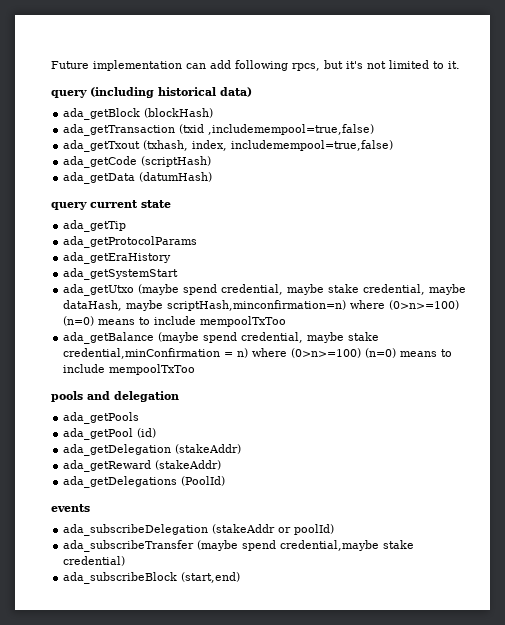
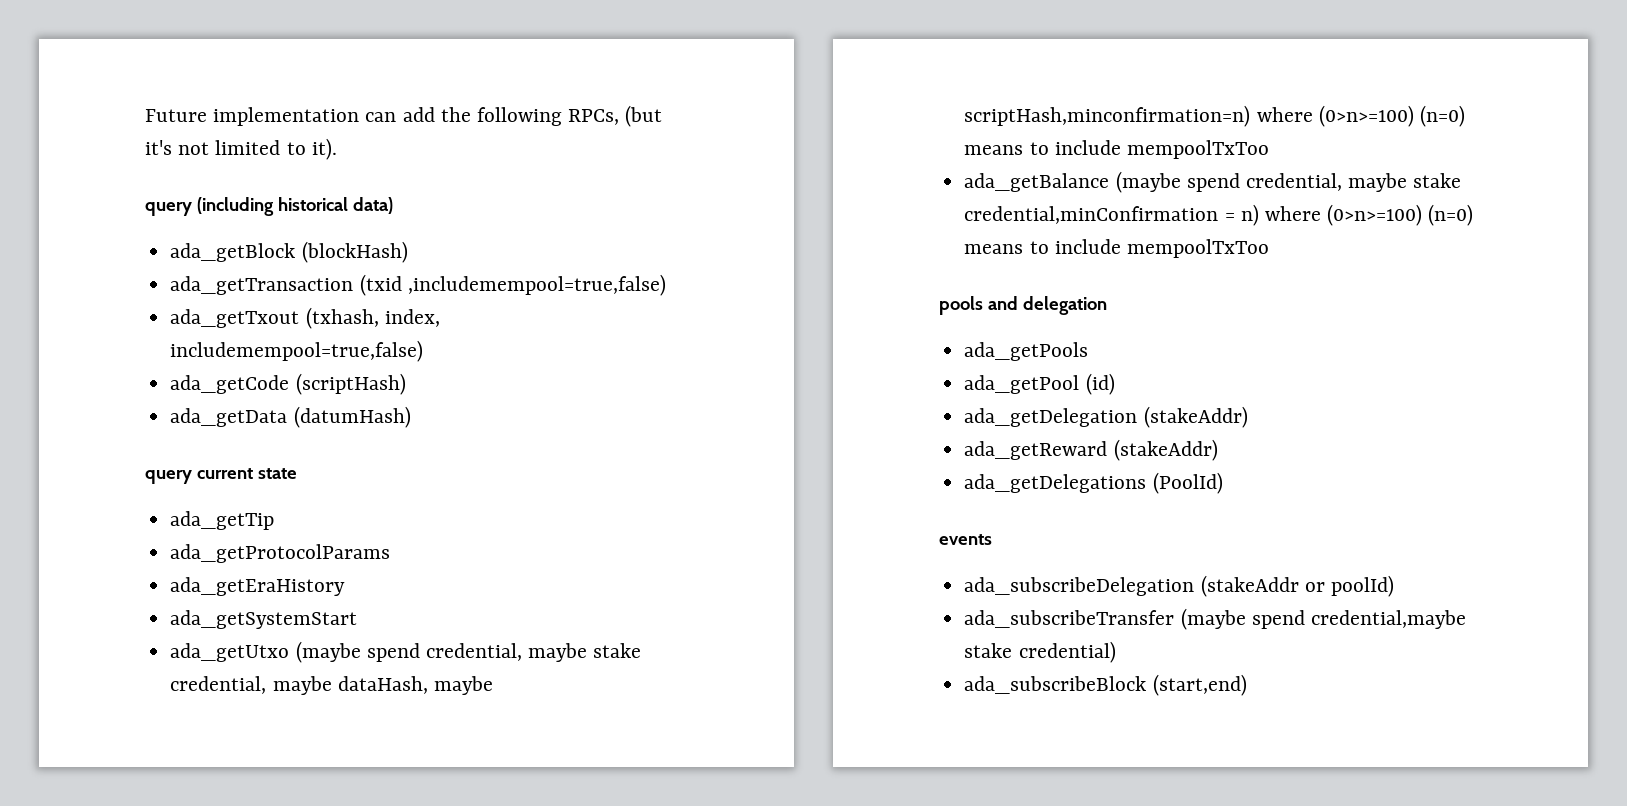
- Future implementation can add following rpcs, but it's not limited to it.
+ Future implementation can add the following RPCs, (but it's not limited to it).

